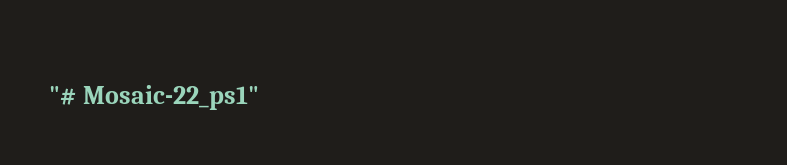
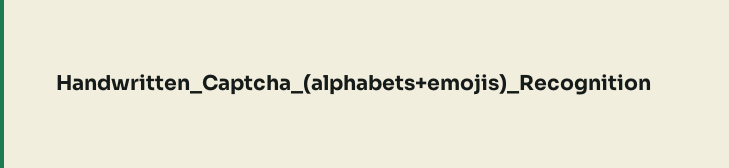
- "# Mosaic-22_ps1"
+ Handwritten_Captcha_(alphabets+emojis)_Recognition

